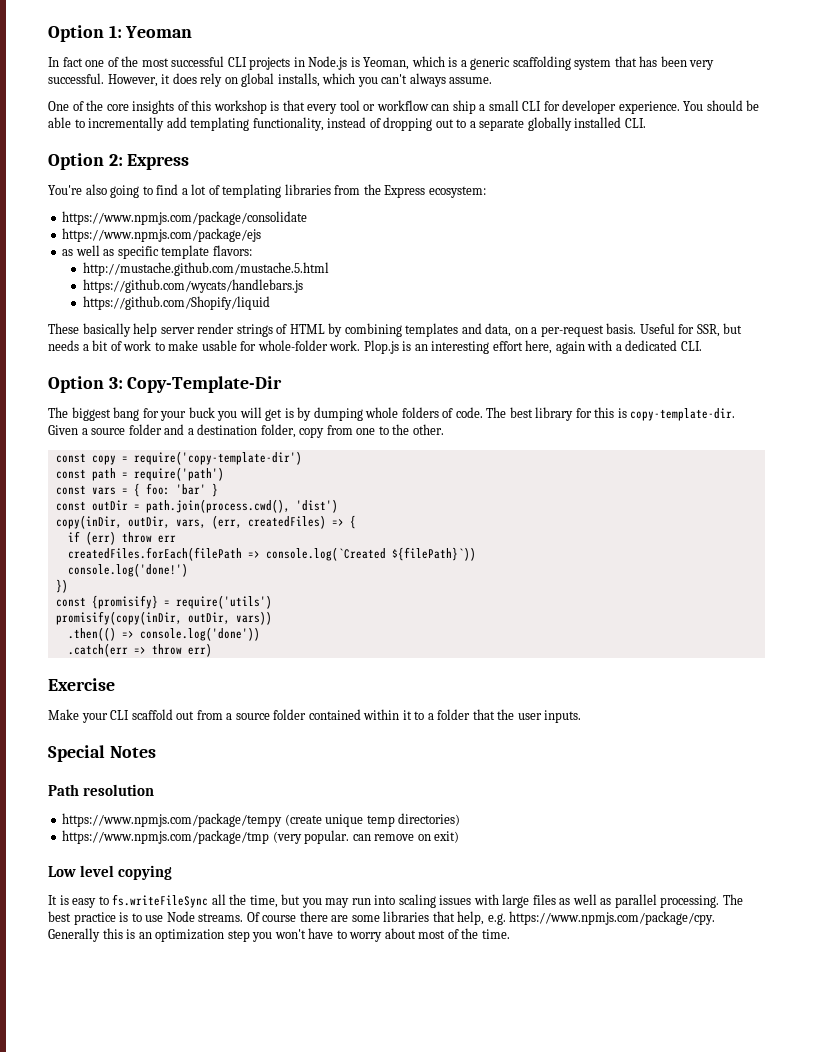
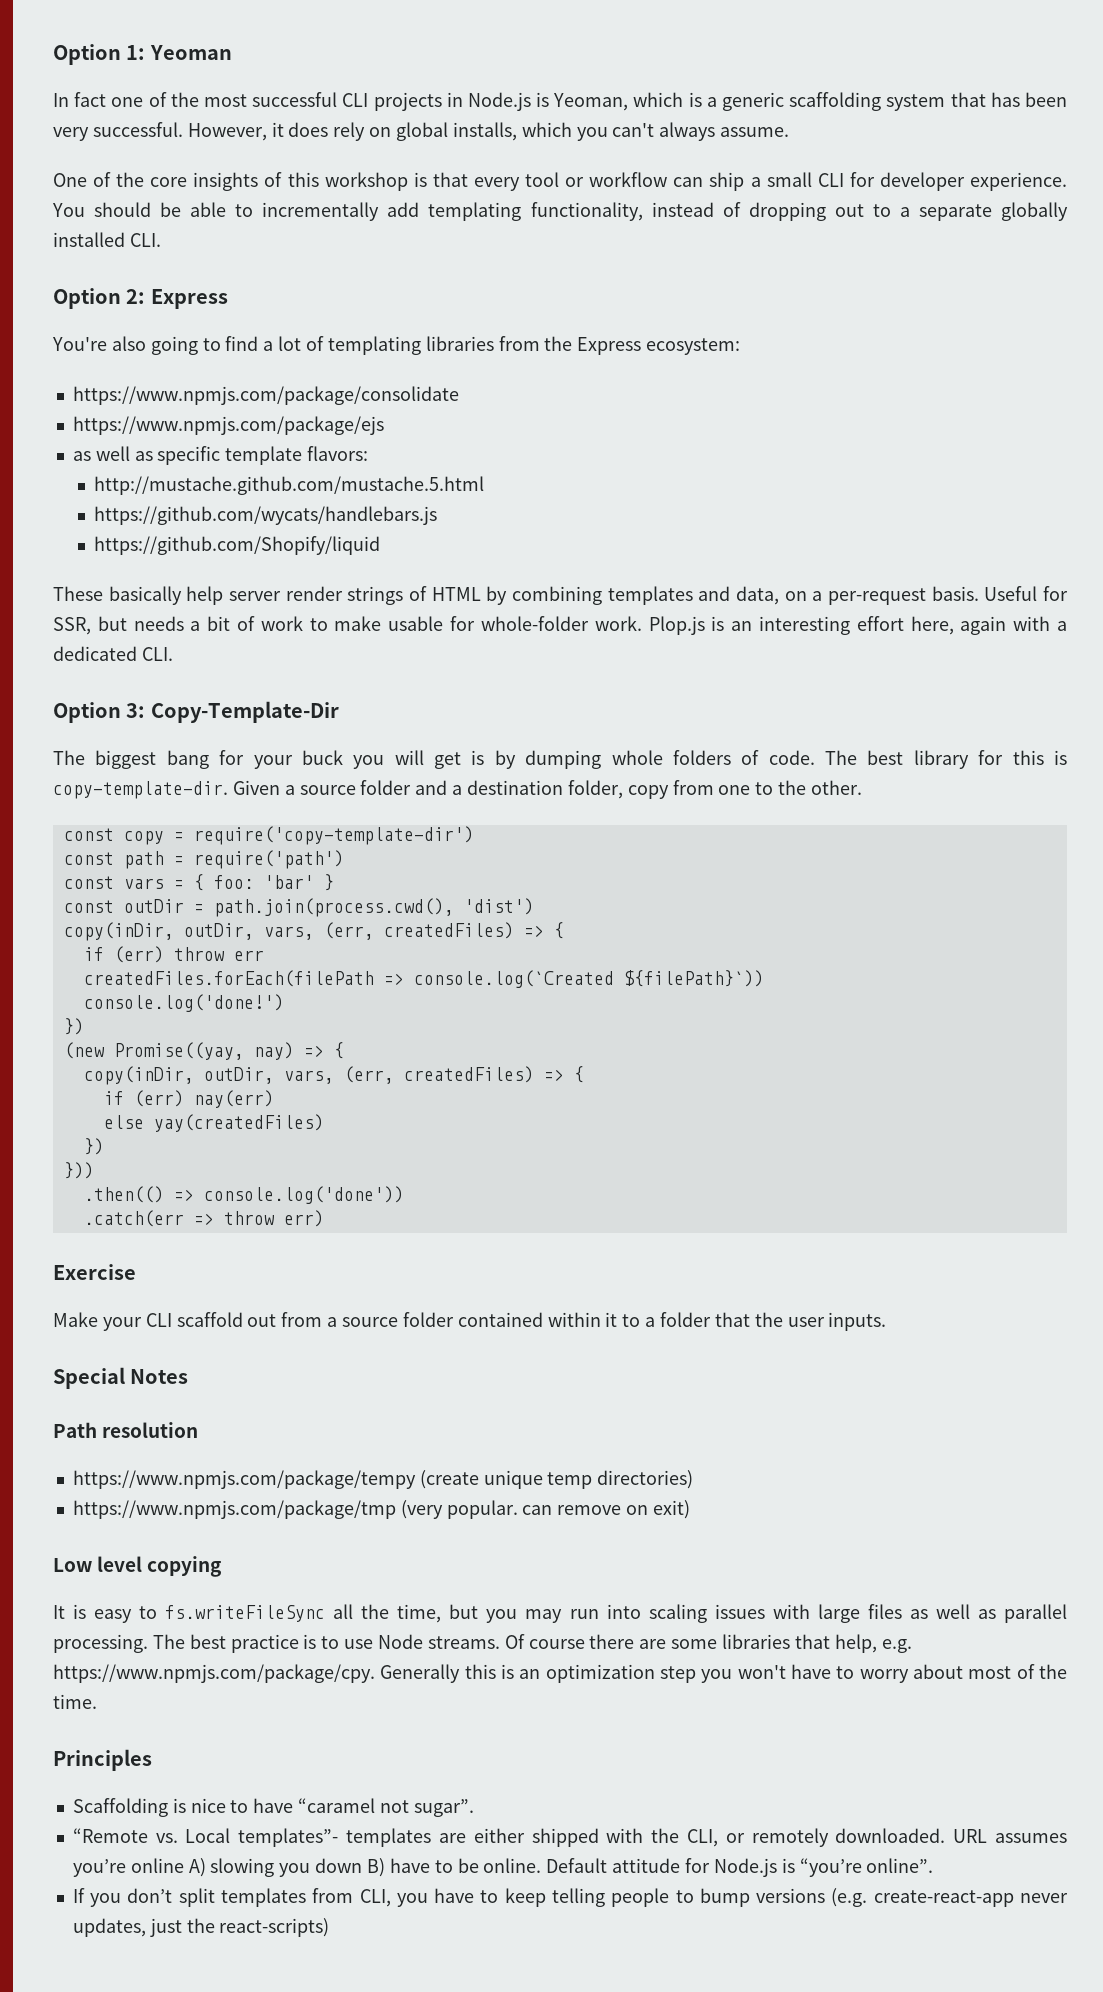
- const {promisify} = require('utils')
- promisify(copy(inDir, outDir, vars))
+ (new Promise((yay, nay) => {
+ copy(inDir, outDir, vars, (err, createdFiles) => {
+ if (err) nay(err)
+ else yay(createdFiles)
+ })
+ }))
+ Principles
+ Scaffolding is nice to have “caramel not sugar”.
+ “Remote vs. Local templates”- templates are either shipped with the CLI, or remotely downloaded. URL assumes you’re online A) slowing you down B) have to be online. Default attitude for Node.js is “you’re online”.
+ If you don’t split templates from CLI, you have to keep telling people to bump versions (e.g. create-react-app never updates, just the react-scripts)

